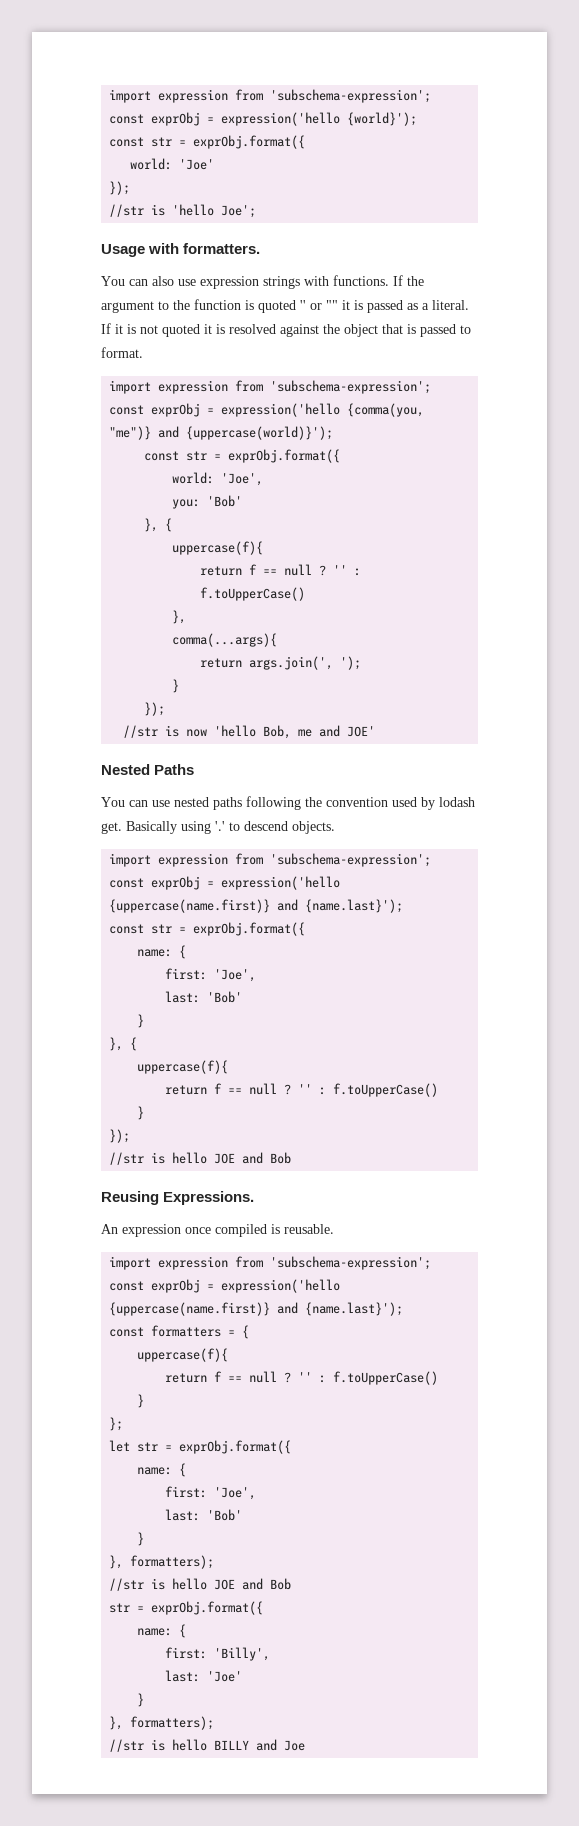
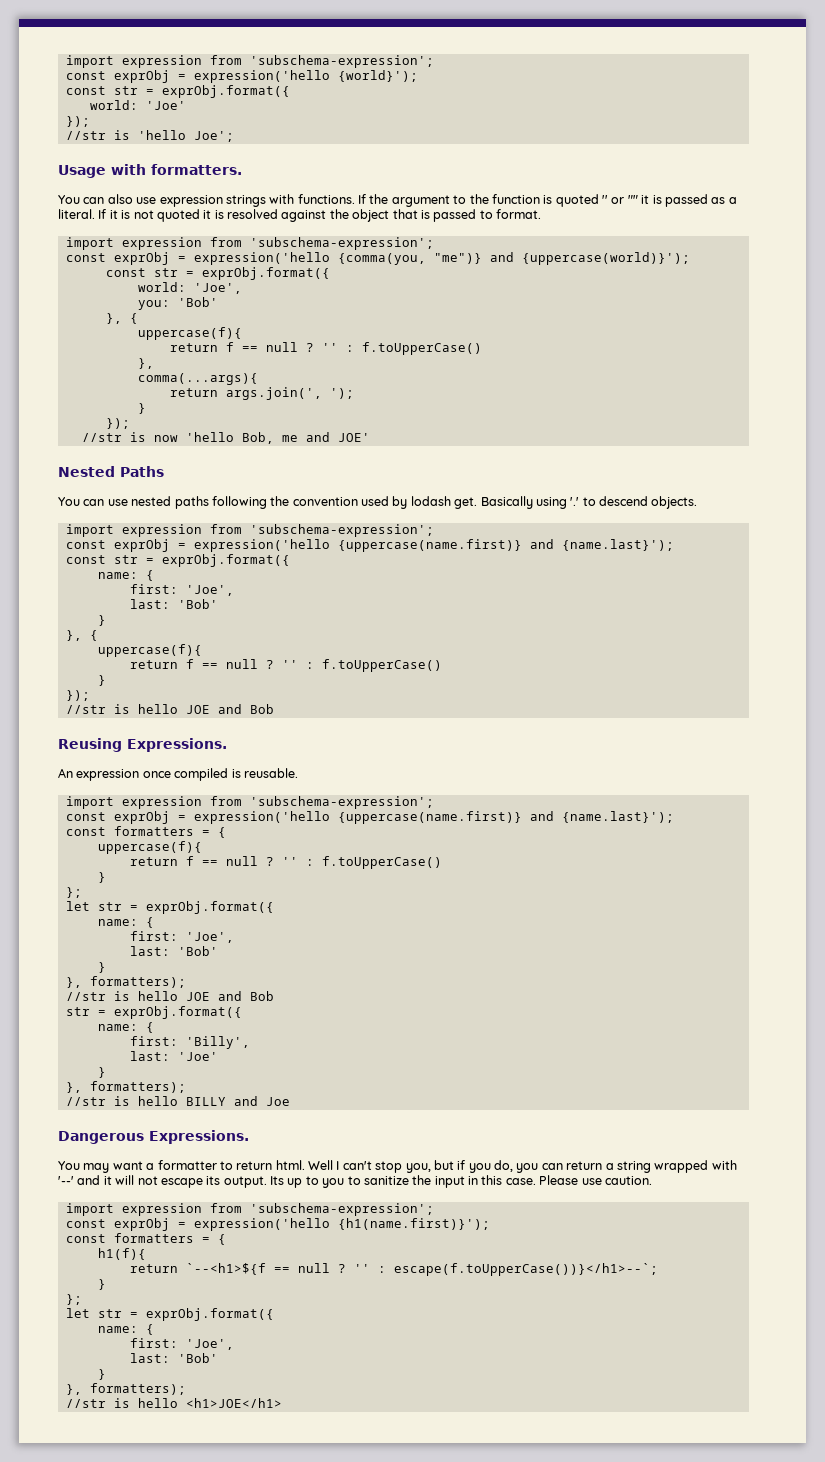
+ Dangerous Expressions.
+ You may want a formatter to return html. Well I can't stop you, but if you do, you can return a string wrapped with '--' and it will not escape its output. Its up to you to sanitize the input in this case. Please use caution.
+ import expression from 'subschema-expression';
+ const exprObj = expression('hello {h1(name.first)}');
+ const formatters = {
+ h1(f){
+ return `--<h1>${f == null ? '' : escape(f.toUpperCase())}</h1>--`;
+ }
+ };
+ let str = exprObj.format({
+ name: {
+ first: 'Joe',
+ last: 'Bob'
+ }
+ }, formatters);
+ //str is hello <h1>JOE</h1>

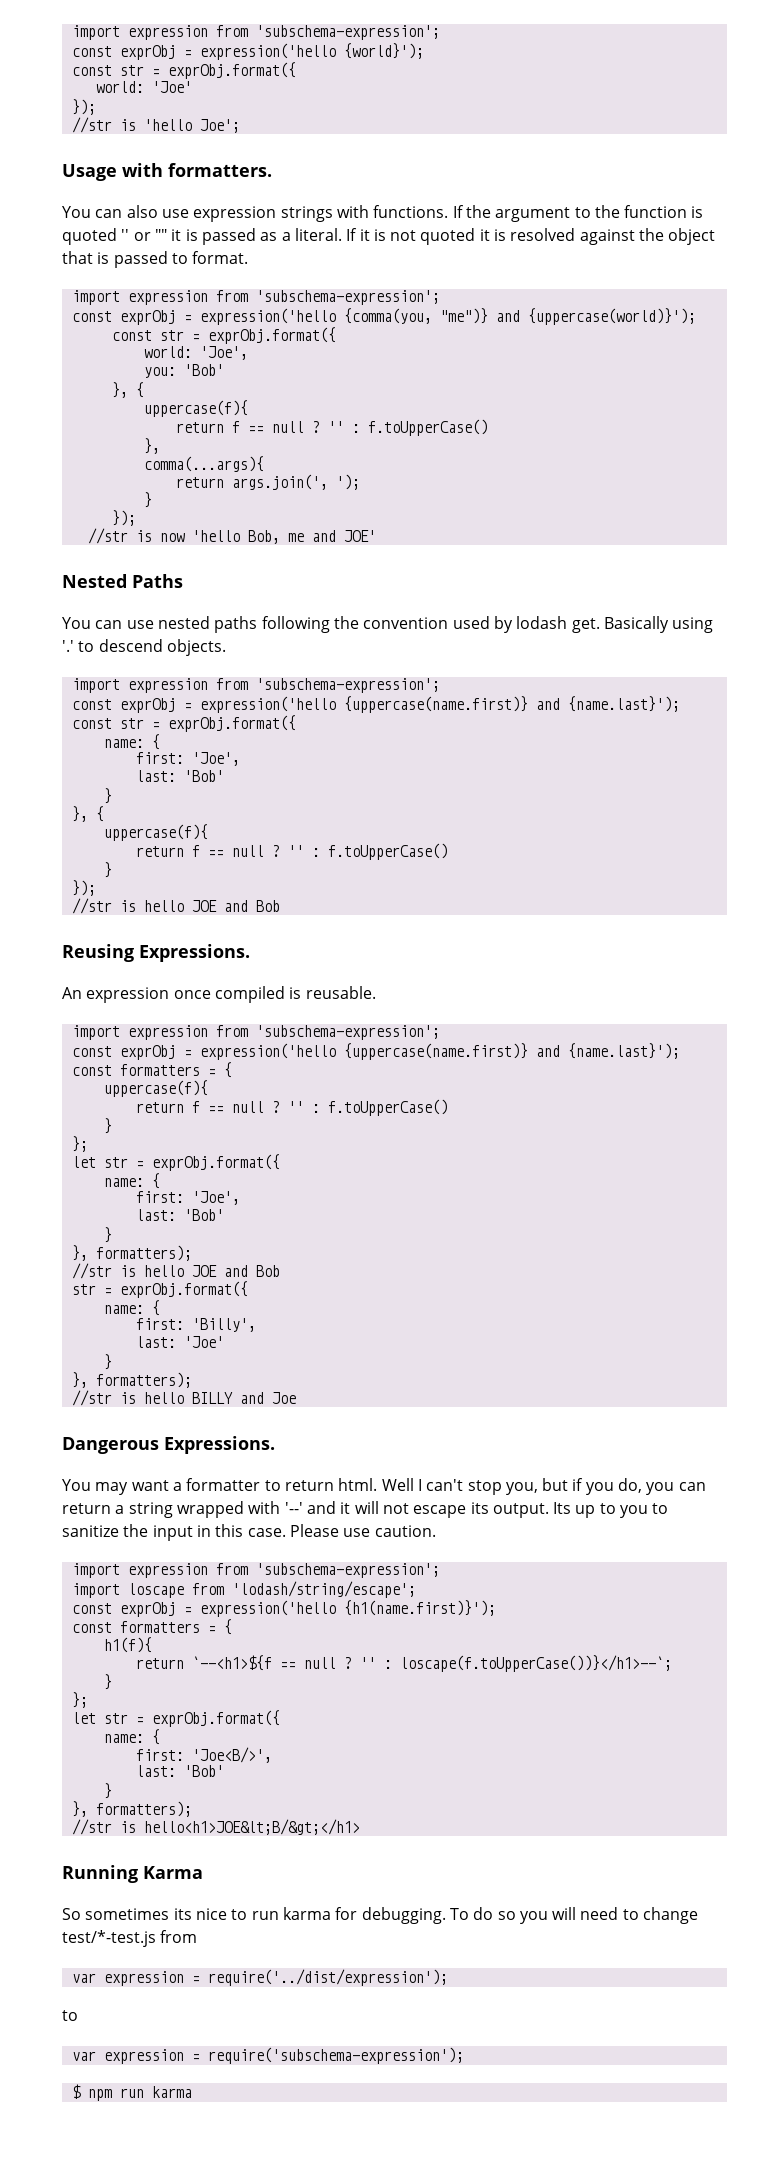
+ import loscape from 'lodash/string/escape';
- '' : escape(f.toUpperCase())}</h1>--`;
+ '' : loscape(f.toUpperCase())}</h1>--`;
  }
  };
  let str = exprObj.format({
  name: {
- first: 'Joe',
+ first: 'Joe<B/>',
  last: 'Bob'
  }
  }, formatters);
- //str is hello <h1>JOE</h1>
+ //str is hello<h1>JOE&lt;B/&gt;</h1>
+ Running Karma
+ So sometimes its nice to run karma for debugging. To do so you will need to change test/*-test.js from
+ var expression = require('../dist/expression');
+ to
+ var expression = require('subschema-expression');
+ $ npm run karma

